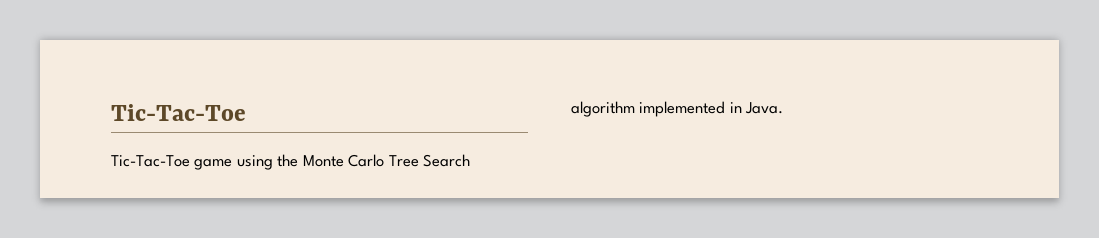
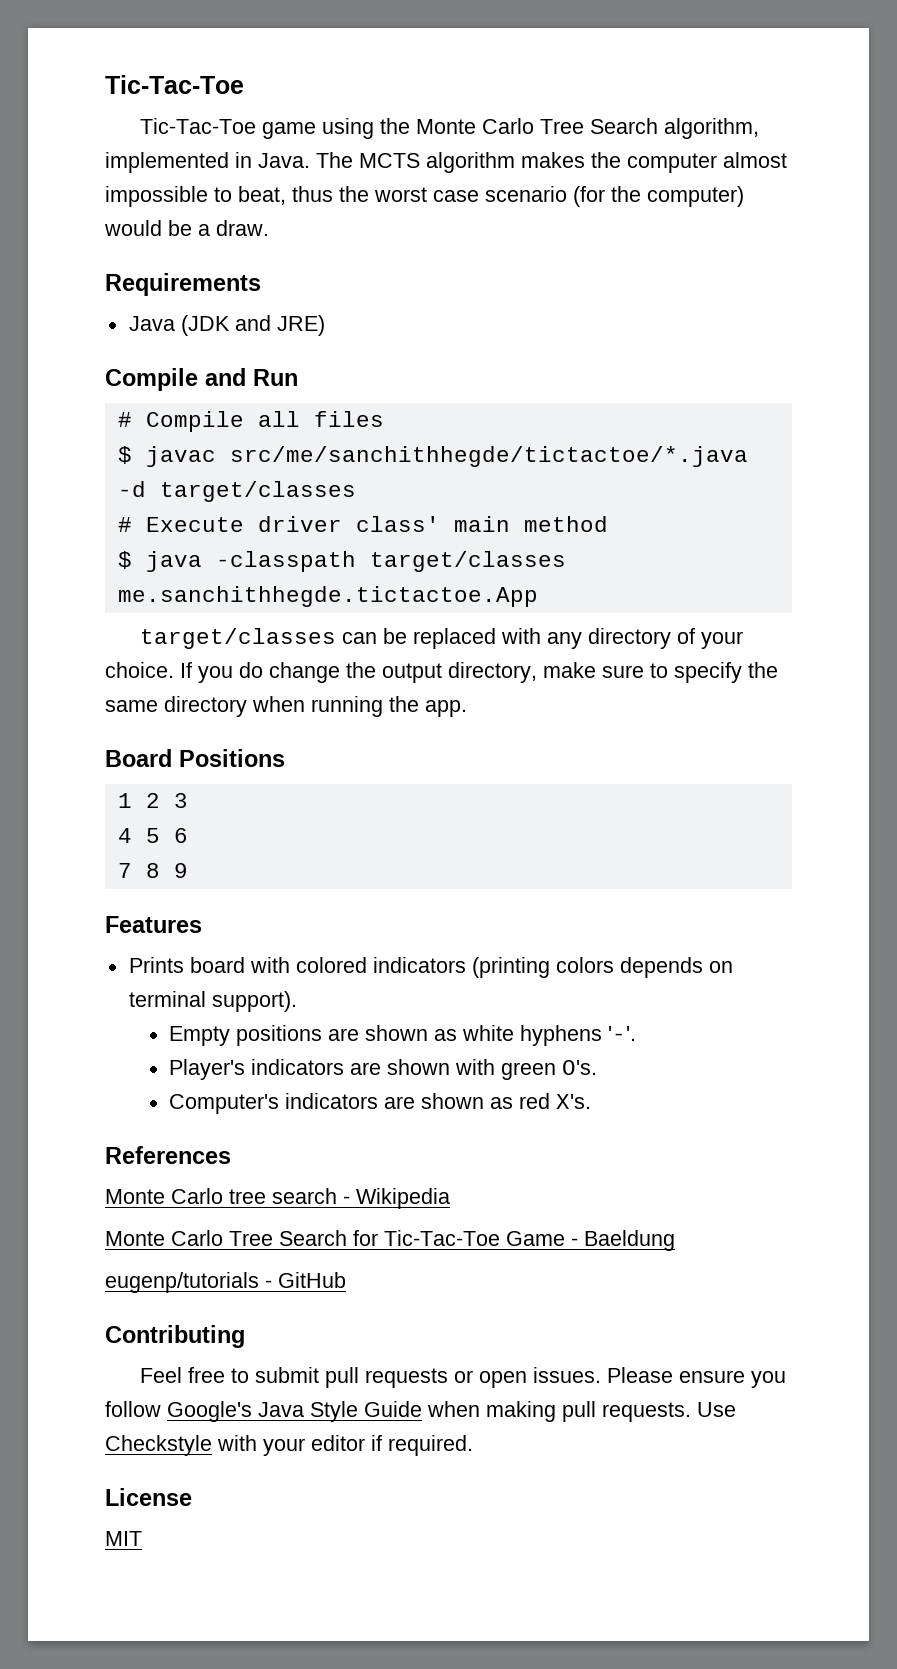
- Tic-Tac-Toe game using the Monte Carlo Tree Search algorithm implemented in Java.
+ Tic-Tac-Toe game using the Monte Carlo Tree Search algorithm, implemented in Java.
+ The MCTS algorithm makes the computer almost impossible to beat, thus the worst case scenario (for the computer) would be a draw.
+ Requirements
+ Java (JDK and JRE)
+ Compile and Run
+ # Compile all files
+ $ javac src/me/sanchithhegde/tictactoe/*.java -d target/classes
+ # Execute driver class' main method
+ $ java -classpath target/classes me.sanchithhegde.tictactoe.App
+ target/classes can be replaced with any directory of your choice. If you do change the output directory, make sure to specify the same directory when running the app.
+ Board Positions
+ 1 2 3
+ 4 5 6
+ 7 8 9
+ Features
+ Prints board with colored indicators (printing colors depends on terminal support).
+ Empty positions are shown as white hyphens '-'.
+ Player's indicators are shown with green O's.
+ Computer's indicators are shown as red X's.
+ References
+ Monte Carlo tree search - Wikipedia
+ Monte Carlo Tree Search for Tic-Tac-Toe Game - Baeldung
+ eugenp/tutorials - GitHub
+ Contributing
+ Feel free to submit pull requests or open issues. Please ensure you follow Google's Java Style Guide when making pull requests. Use Checkstyle with your editor if required.
+ License
+ MIT

